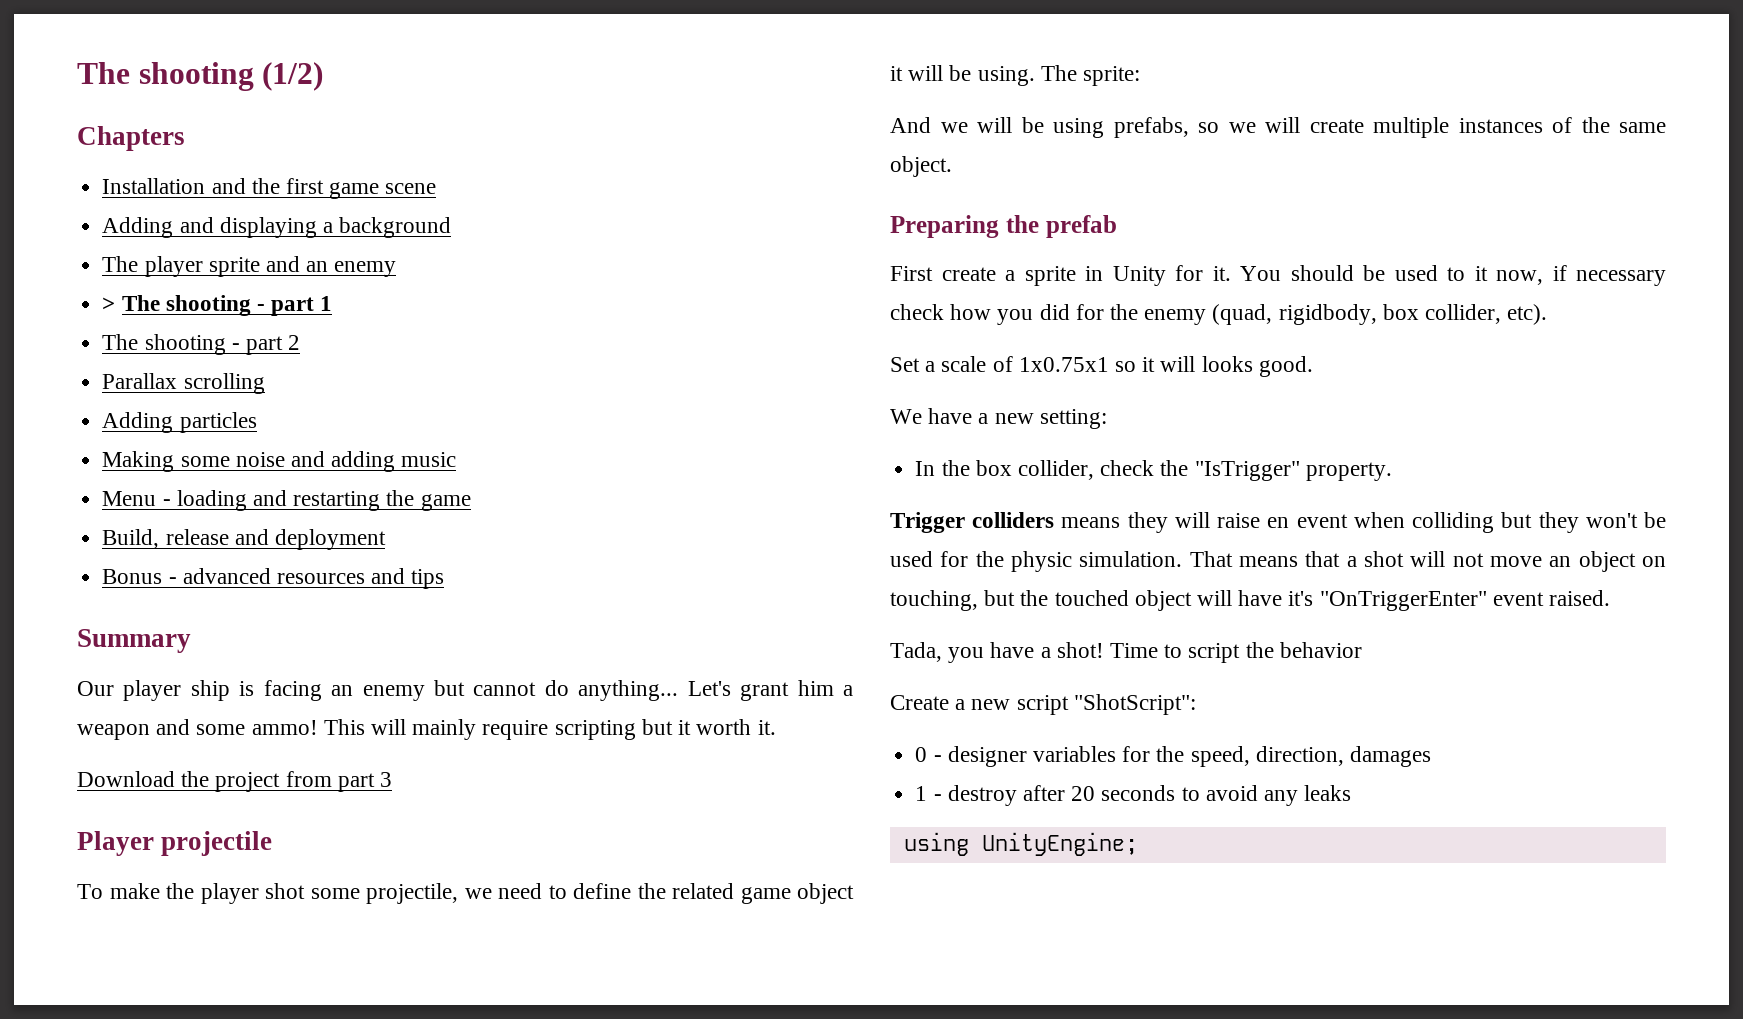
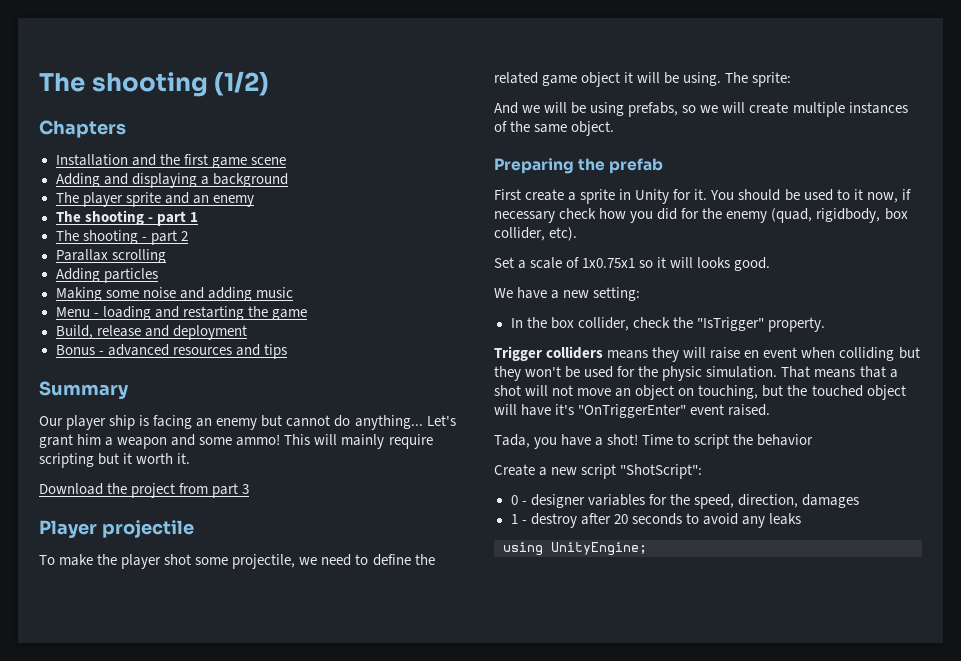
- > The shooting - part 1
+ The shooting - part 1

